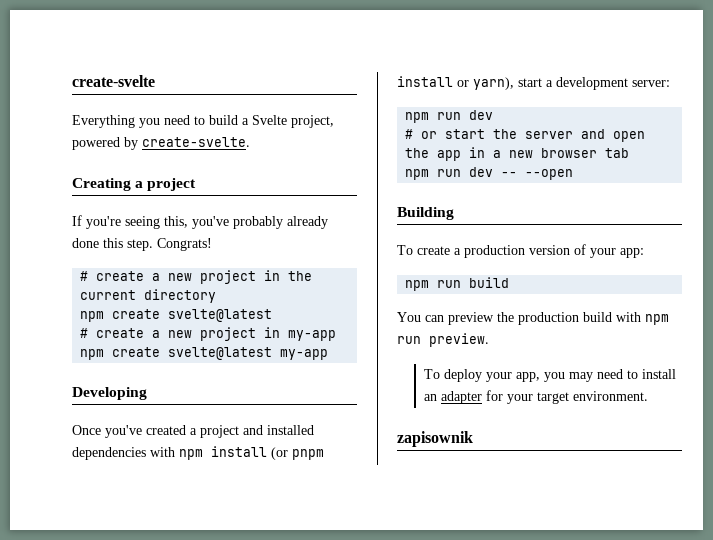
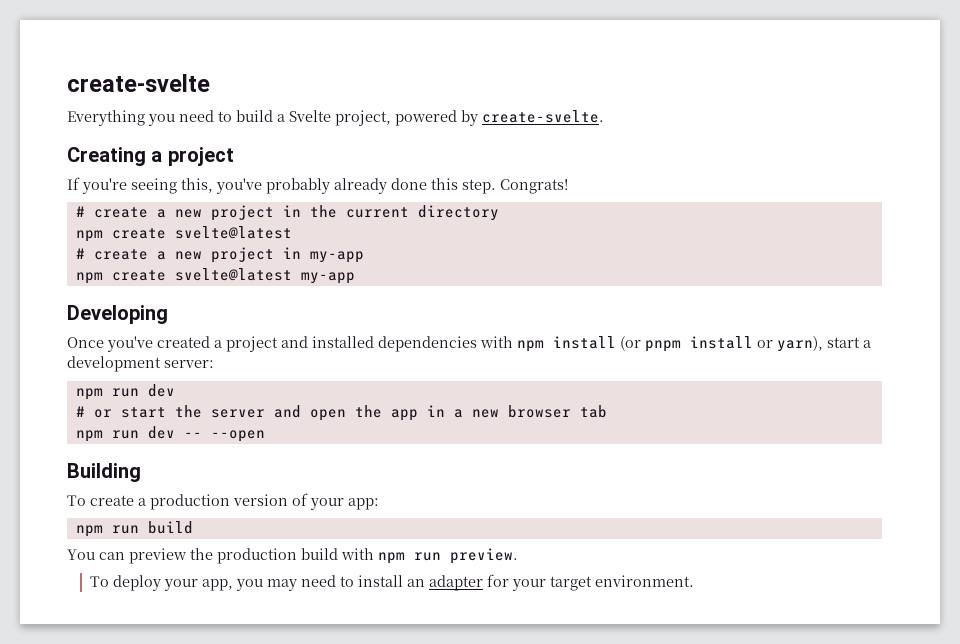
- zapisownik

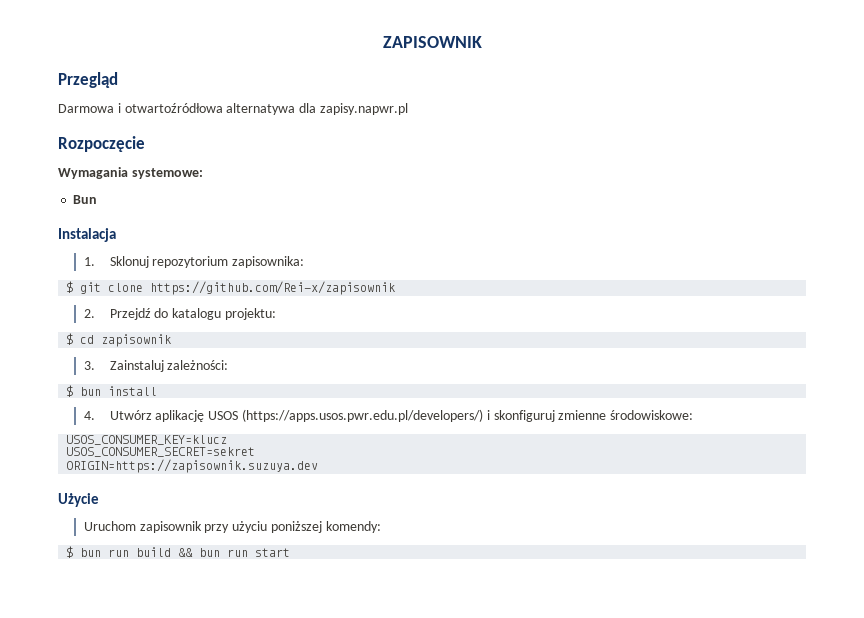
- create-svelte
- Everything you need to build a Svelte project, powered by create-svelte.
- Creating a project
- If you're seeing this, you've probably already done this step. Congrats!
- # create a new project in the current directory
- npm create svelte@latest
- # create a new project in my-app
- npm create svelte@latest my-app
- Developing
- Once you've created a project and installed dependencies with npm install (or pnpm install or yarn), start a development server:
- npm run dev
- # or start the server and open the app in a new browser tab
- npm run dev -- --open
- Building
- To create a production version of your app:
- npm run build
- You can preview the production build with npm run preview.
- To deploy your app, you may need to install an adapter for your target environment.
+ ZAPISOWNIK
+ Przegląd
+ Darmowa i otwartoźródłowa alternatywa dla zapisy.napwr.pl
+ Rozpoczęcie
+ Wymagania systemowe:
+ Bun
+ Instalacja
+ 1. Sklonuj repozytorium zapisownika:
+ $ git clone https://github.com/Rei-x/zapisownik
+ 2. Przejdź do katalogu projektu:
+ $ cd zapisownik
+ 3. Zainstaluj zależności:
+ $ bun install
+ 4. Utwórz aplikację USOS (https://apps.usos.pwr.edu.pl/developers/) i skonfiguruj zmienne środowiskowe:
+ USOS_CONSUMER_KEY=klucz
+ USOS_CONSUMER_SECRET=sekret
+ ORIGIN=https://zapisownik.suzuya.dev
+ Użycie
+ Uruchom zapisownik przy użyciu poniższej komendy:
+ $ bun run build && bun run start

